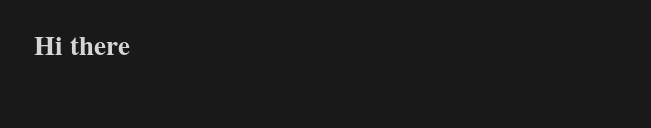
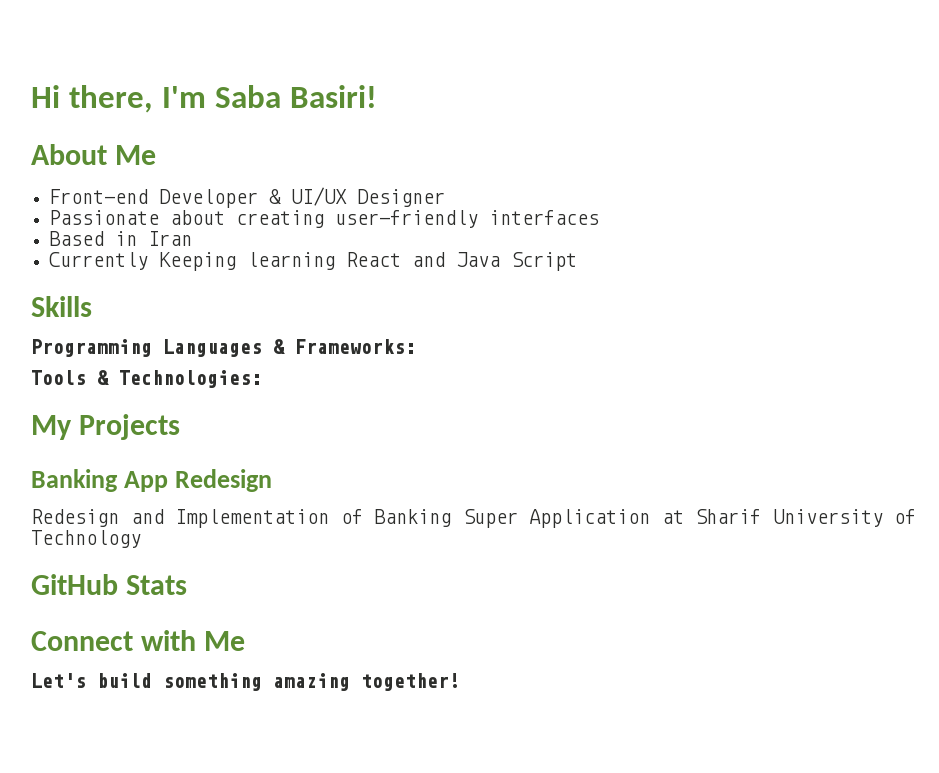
- Hi there
+ Hi there, I'm Saba Basiri!
+ About Me
+ Front-end Developer & UI/UX Designer
+ Passionate about creating user-friendly interfaces
+ Based in Iran
+ Currently Keeping learning React and Java Script
+ Skills
+ Programming Languages & Frameworks:
+ Tools & Technologies:
+ My Projects
+ Banking App Redesign
+ Redesign and Implementation of Banking Super Application at Sharif University of Technology
+ GitHub Stats
+ Connect with Me
+ Let's build something amazing together!

